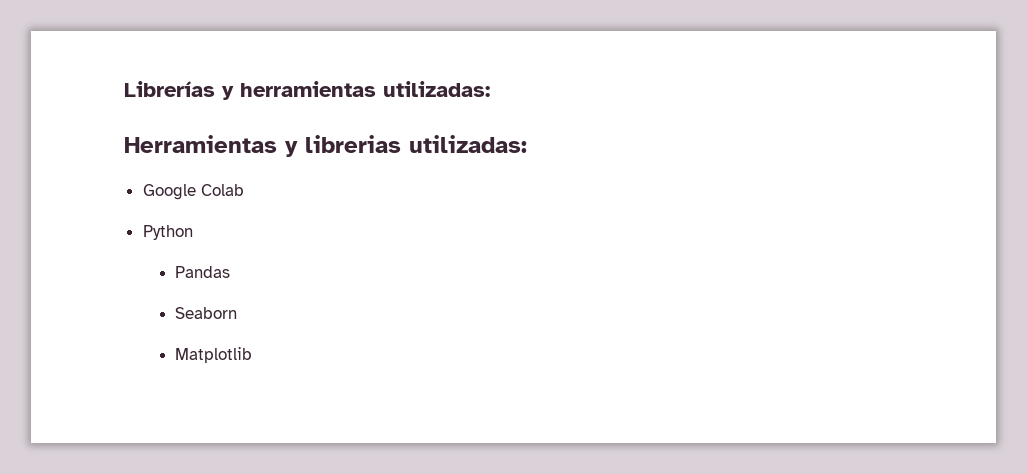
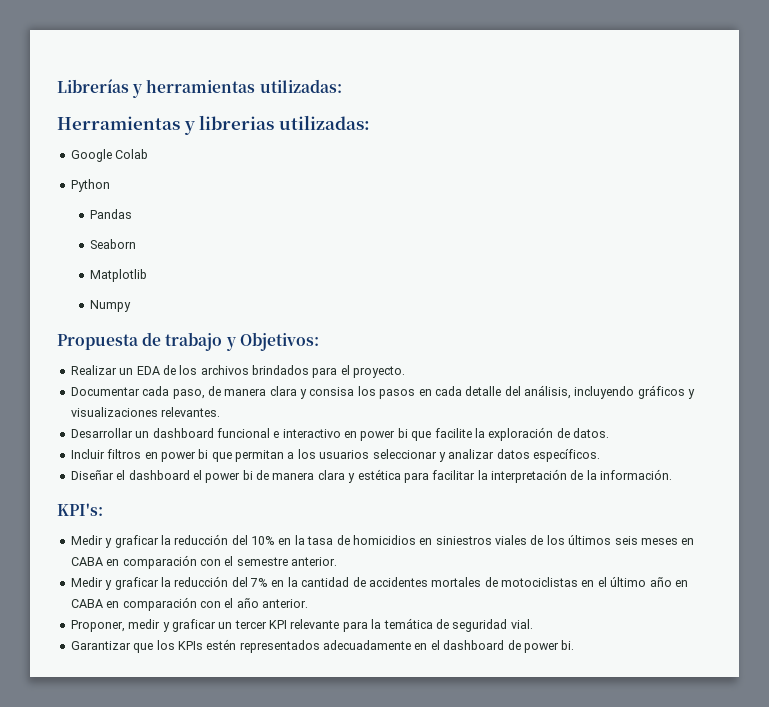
+ Numpy
+ Propuesta de trabajo y Objetivos:
+ Realizar un EDA de los archivos brindados para el proyecto.
+ Documentar cada paso, de manera clara y consisa los pasos en cada detalle del análisis, incluyendo gráficos y visualizaciones relevantes.
+ Desarrollar un dashboard funcional e interactivo en power bi que facilite la exploración de datos.
+ Incluir filtros en power bi que permitan a los usuarios seleccionar y analizar datos específicos.
+ Diseñar el dashboard el power bi de manera clara y estética para facilitar la interpretación de la información.
+ KPI's:
+ Medir y graficar la reducción del 10% en la tasa de homicidios en siniestros viales de los últimos seis meses en CABA en comparación con el semestre anterior.
+ Medir y graficar la reducción del 7% en la cantidad de accidentes mortales de motociclistas en el último año en CABA en comparación con el año anterior.
+ Proponer, medir y graficar un tercer KPI relevante para la temática de seguridad vial.
+ Garantizar que los KPIs estén representados adecuadamente en el dashboard de power bi.

